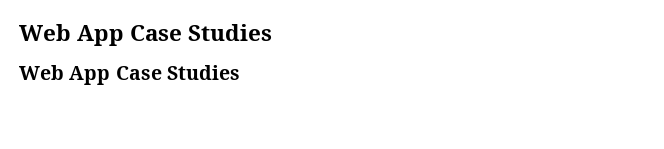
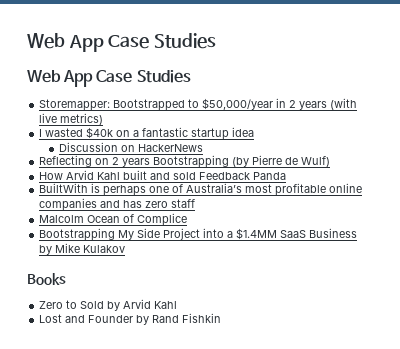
+ Storemapper: Bootstrapped to $50,000/year in 2 years (with live metrics)
+ I wasted $40k on a fantastic startup idea
+ Discussion on HackerNews
+ Reflecting on 2 years Bootstrapping (by Pierre de Wulf)
+ How Arvid Kahl built and sold Feedback Panda
+ BuiltWith is perhaps one of Australia’s most profitable online companies and has zero staff
+ Malcolm Ocean of Complice
+ Bootstrapping My Side Project into a $1.4MM SaaS Business by Mike Kulakov
+ Books
+ Zero to Sold by Arvid Kahl
+ Lost and Founder by Rand Fishkin

